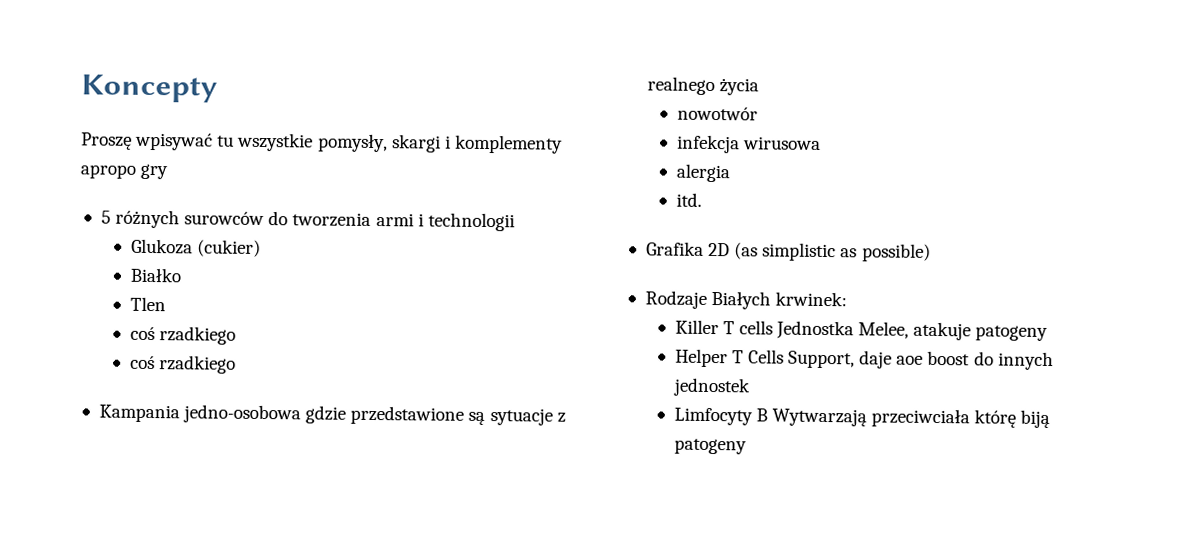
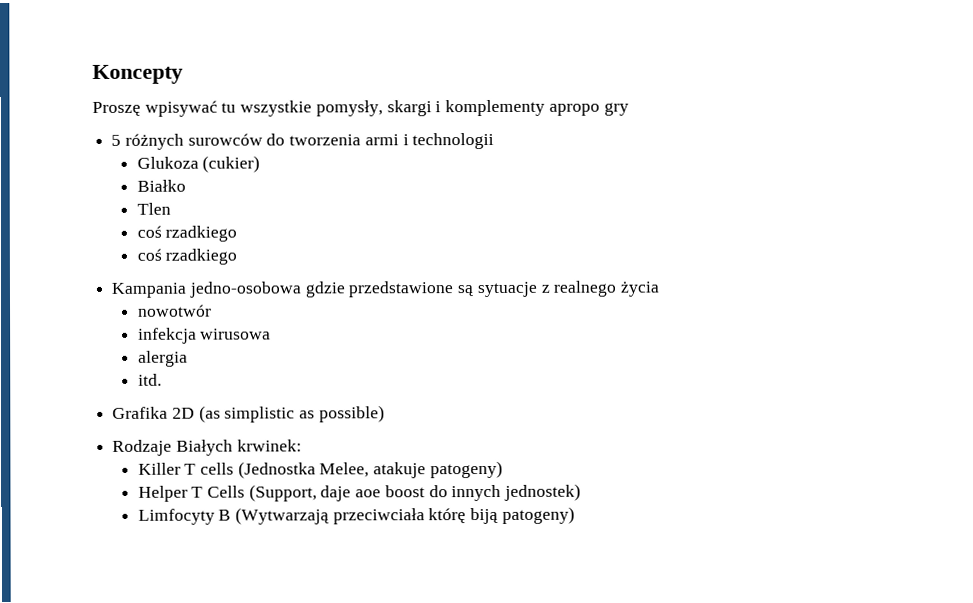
- Killer T cells Jednostka Melee, atakuje patogeny
+ Killer T cells (Jednostka Melee, atakuje patogeny)
- Helper T Cells Support, daje aoe boost do innych jednostek
+ Helper T Cells (Support, daje aoe boost do innych jednostek)
- Limfocyty B Wytwarzają przeciwciała którę biją patogeny
+ Limfocyty B (Wytwarzają przeciwciała którę biją patogeny)

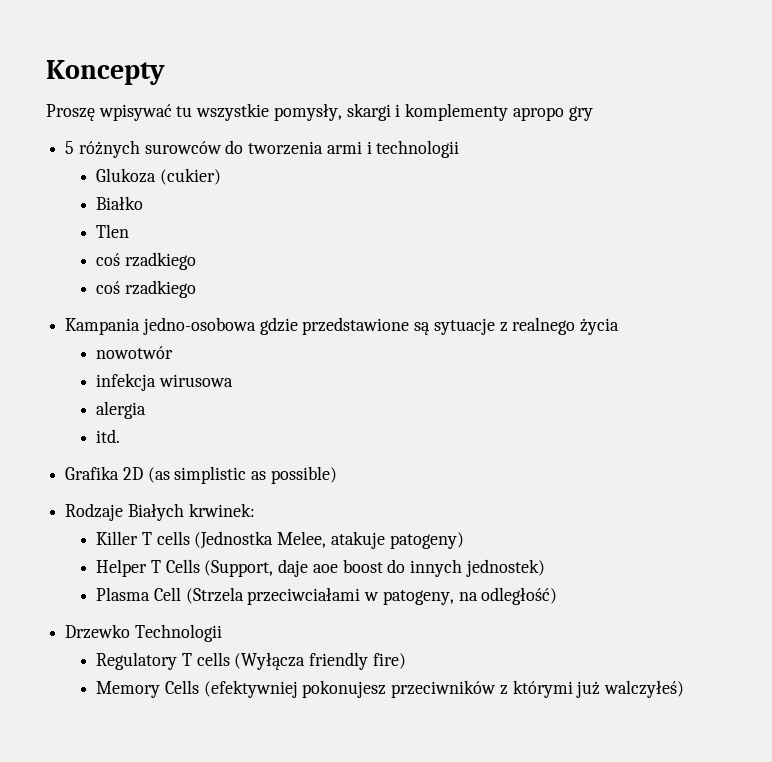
- Limfocyty B (Wytwarzają przeciwciała którę biją patogeny)
+ Plasma Cell (Strzela przeciwciałami w patogeny, na odległość)
+ Drzewko Technologii
+ Regulatory T cells (Wyłącza friendly fire)
+ Memory Cells (efektywniej pokonujesz przeciwników z którymi już walczyłeś)

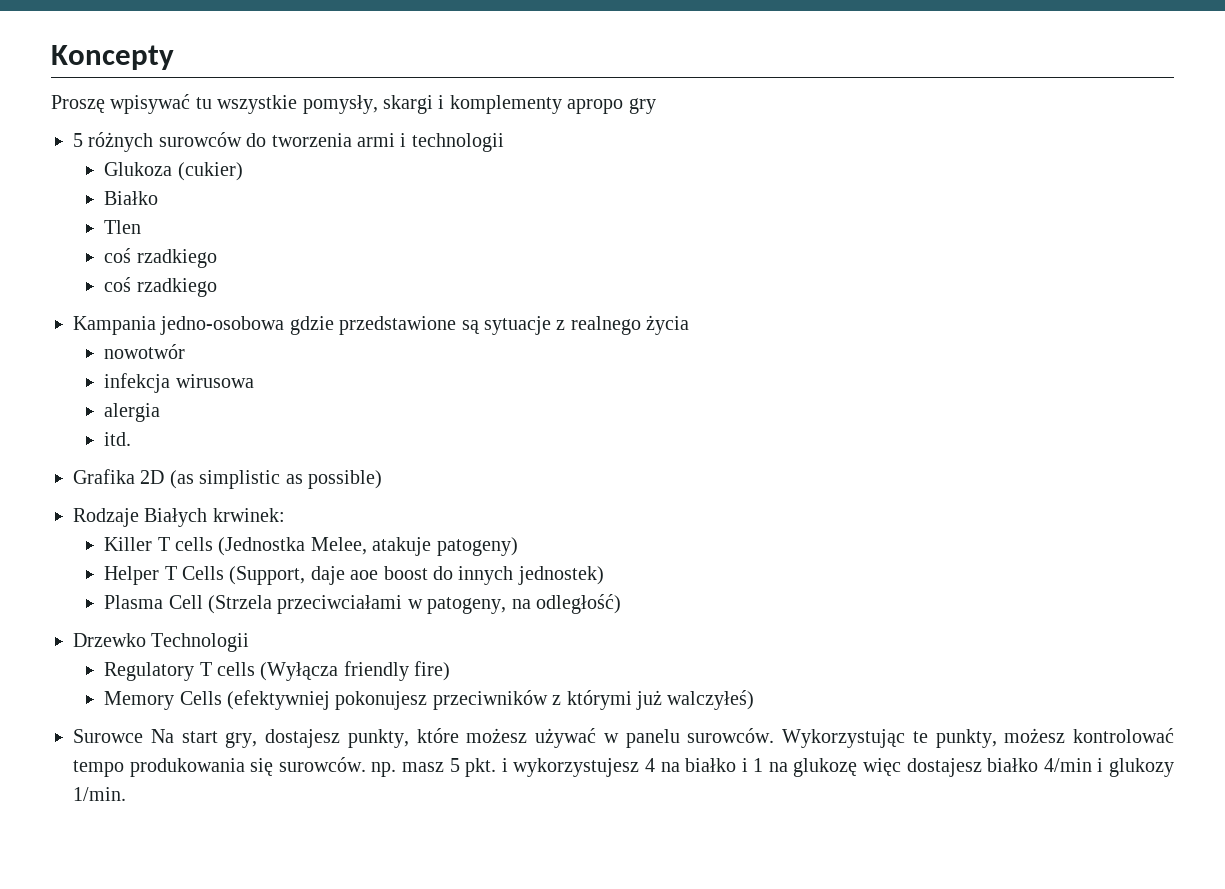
+ Surowce Na start gry, dostajesz punkty, które możesz używać w panelu surowców. Wykorzystując te punkty, możesz kontrolować tempo produkowania się surowców. np. masz 5 pkt. i wykorzystujesz 4 na białko i 1 na glukozę więc dostajesz białko 4/min i glukozy 1/min.

